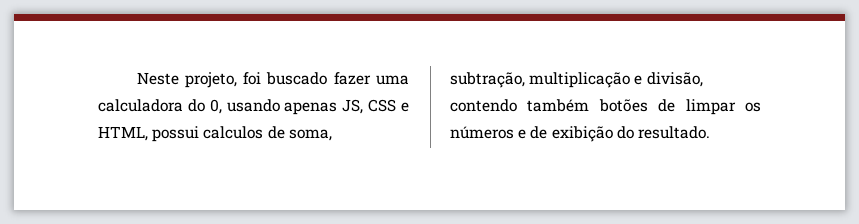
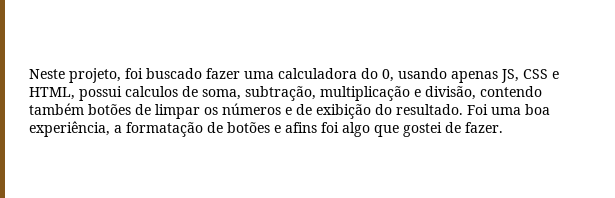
+ Foi uma boa experiência, a formatação de botões e afins foi algo que gostei de fazer.

